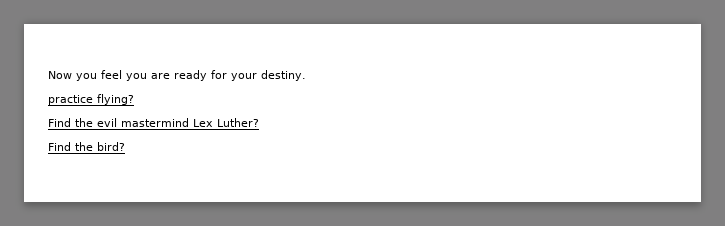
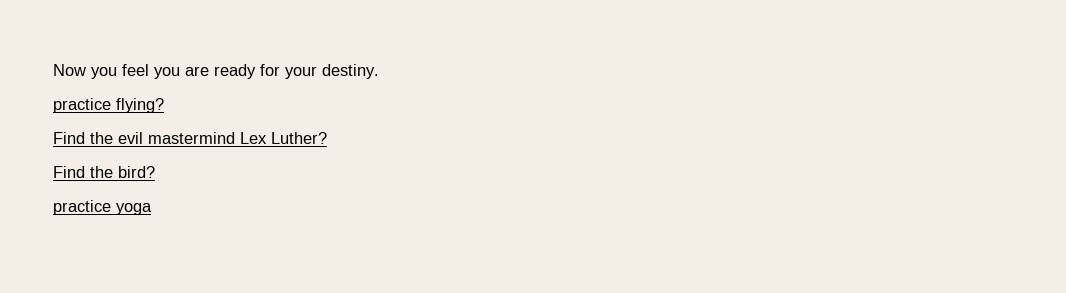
+ practice yoga

